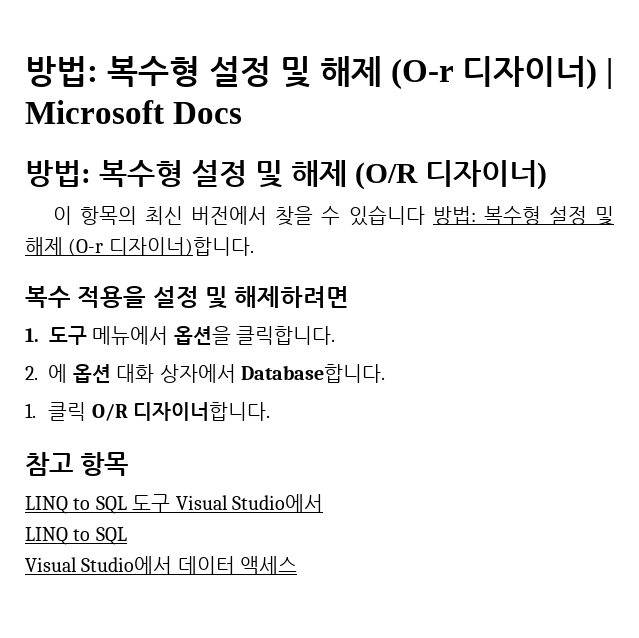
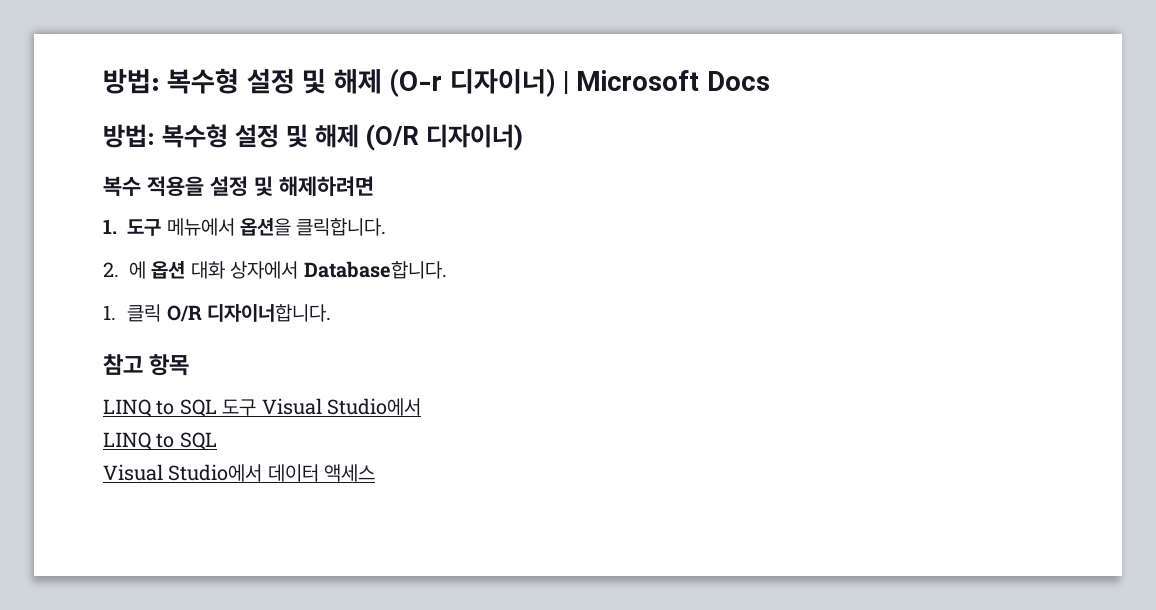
- 이 항목의 최신 버전에서 찾을 수 있습니다 방법: 복수형 설정 및 해제 (O-r 디자이너)합니다.

